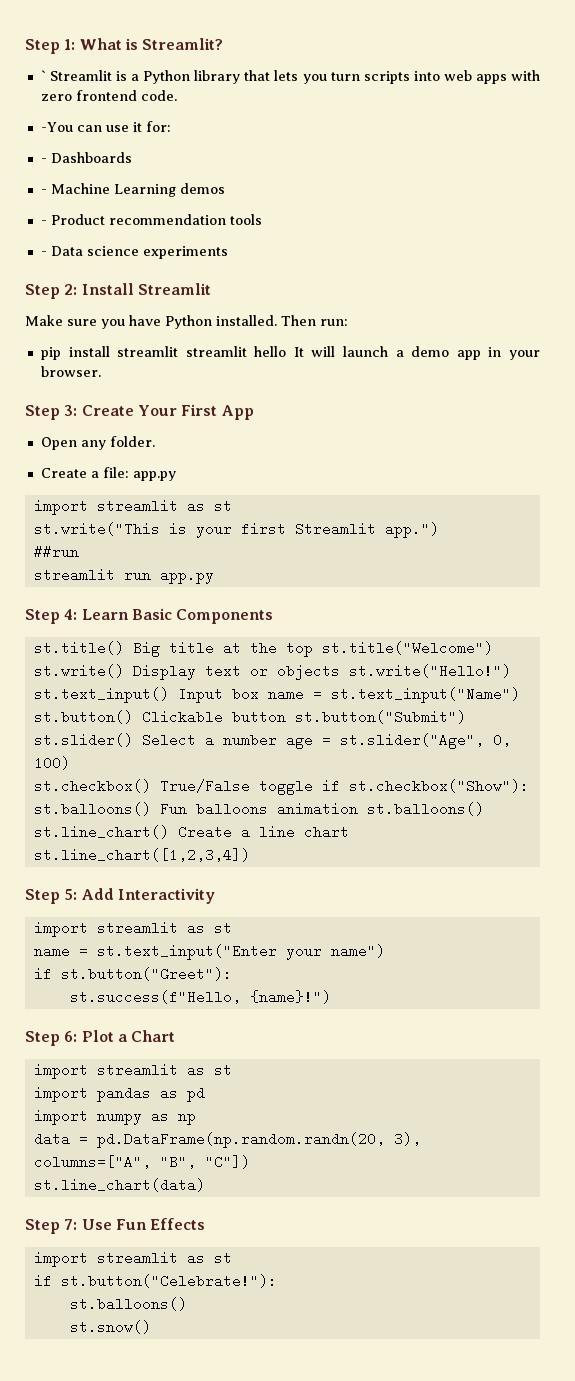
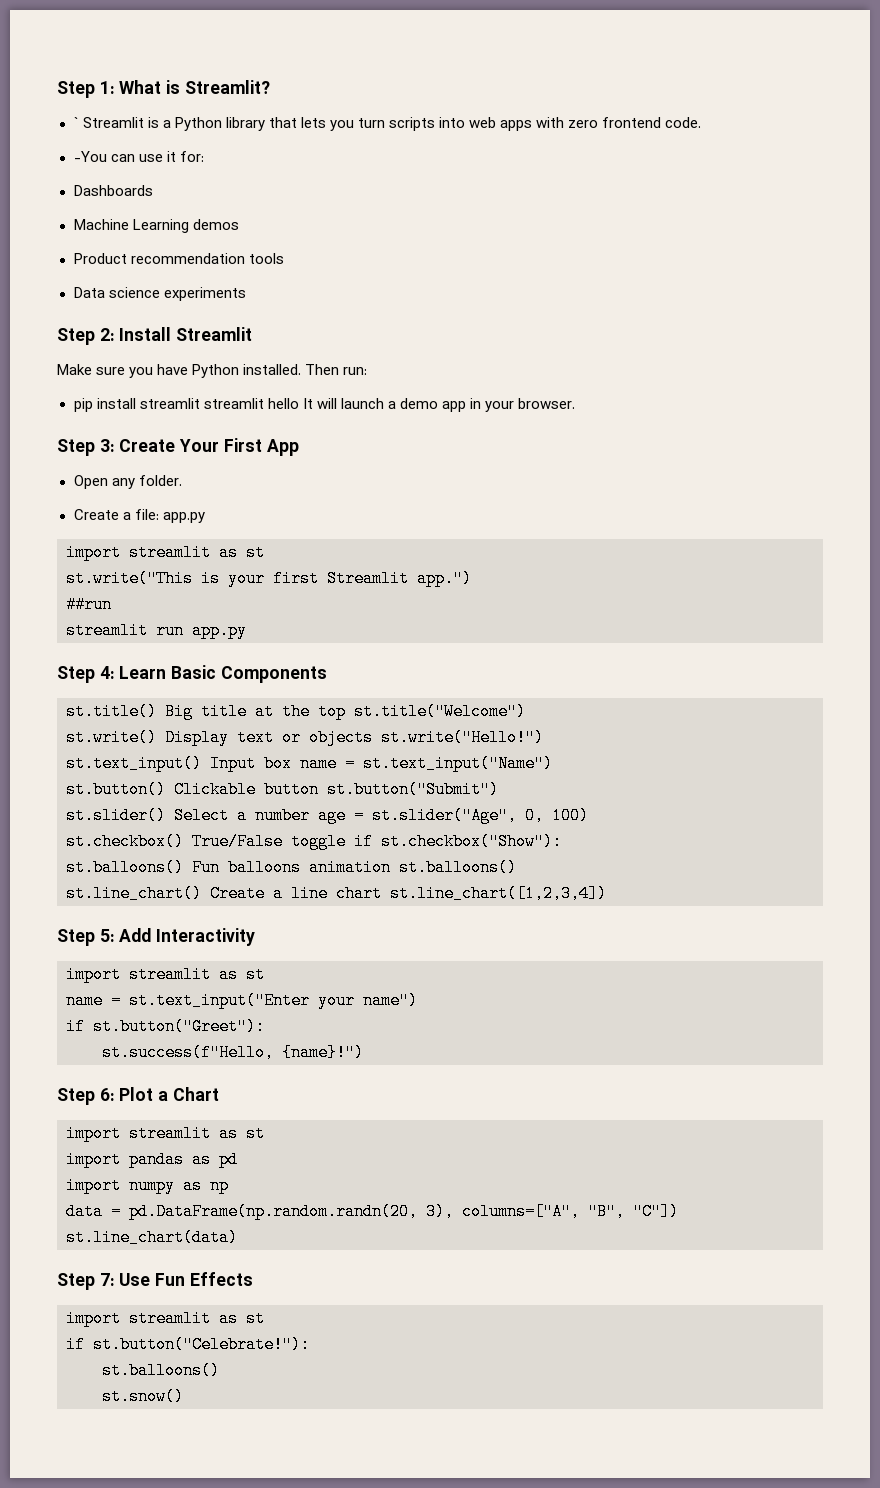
- - Dashboards
+ Dashboards
- - Machine Learning demos
+ Machine Learning demos
- - Product recommendation tools
+ Product recommendation tools
- - Data science experiments
+ Data science experiments

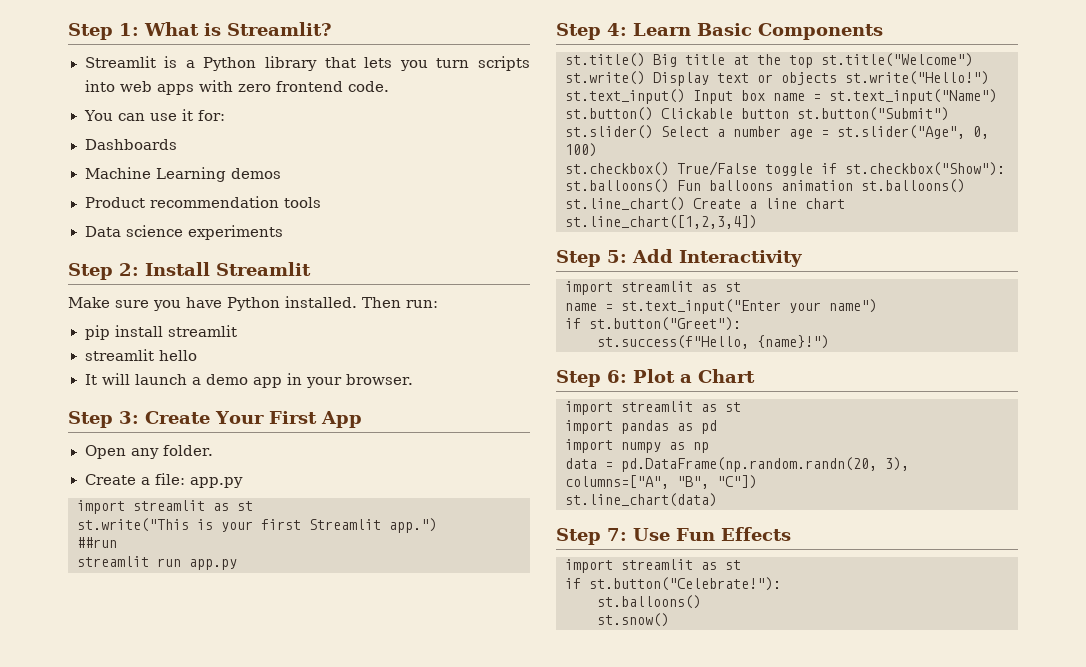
- ` Streamlit is a Python library that lets you turn scripts into web apps with zero frontend code.
+ Streamlit is a Python library that lets you turn scripts into web apps with zero frontend code.
- -You can use it for:
+ You can use it for:
- pip install streamlit streamlit hello It will launch a demo app in your browser.
+ pip install streamlit
+ streamlit hello
+ It will launch a demo app in your browser.

